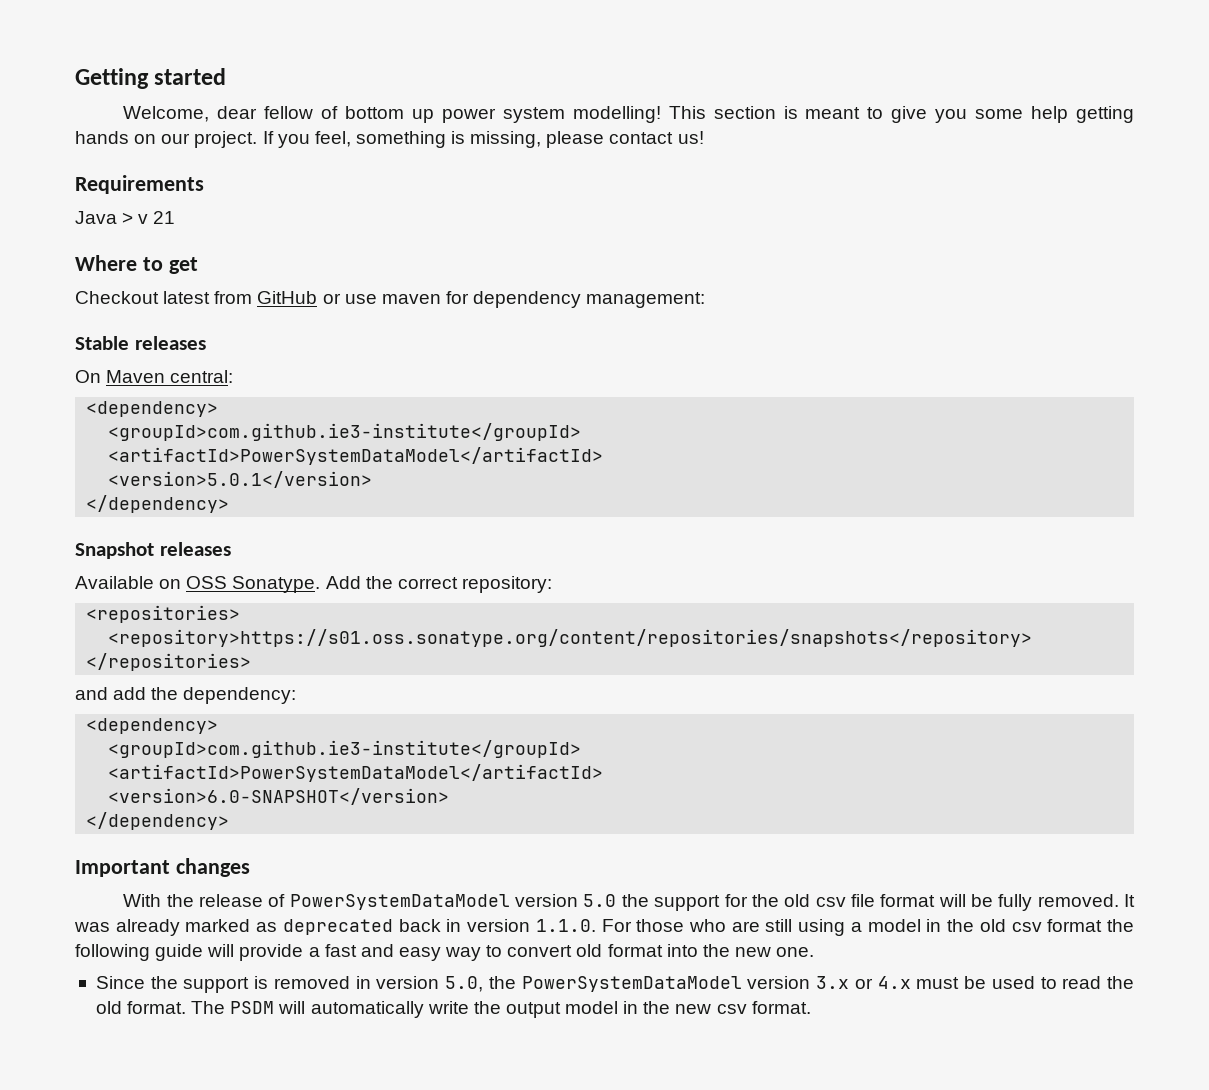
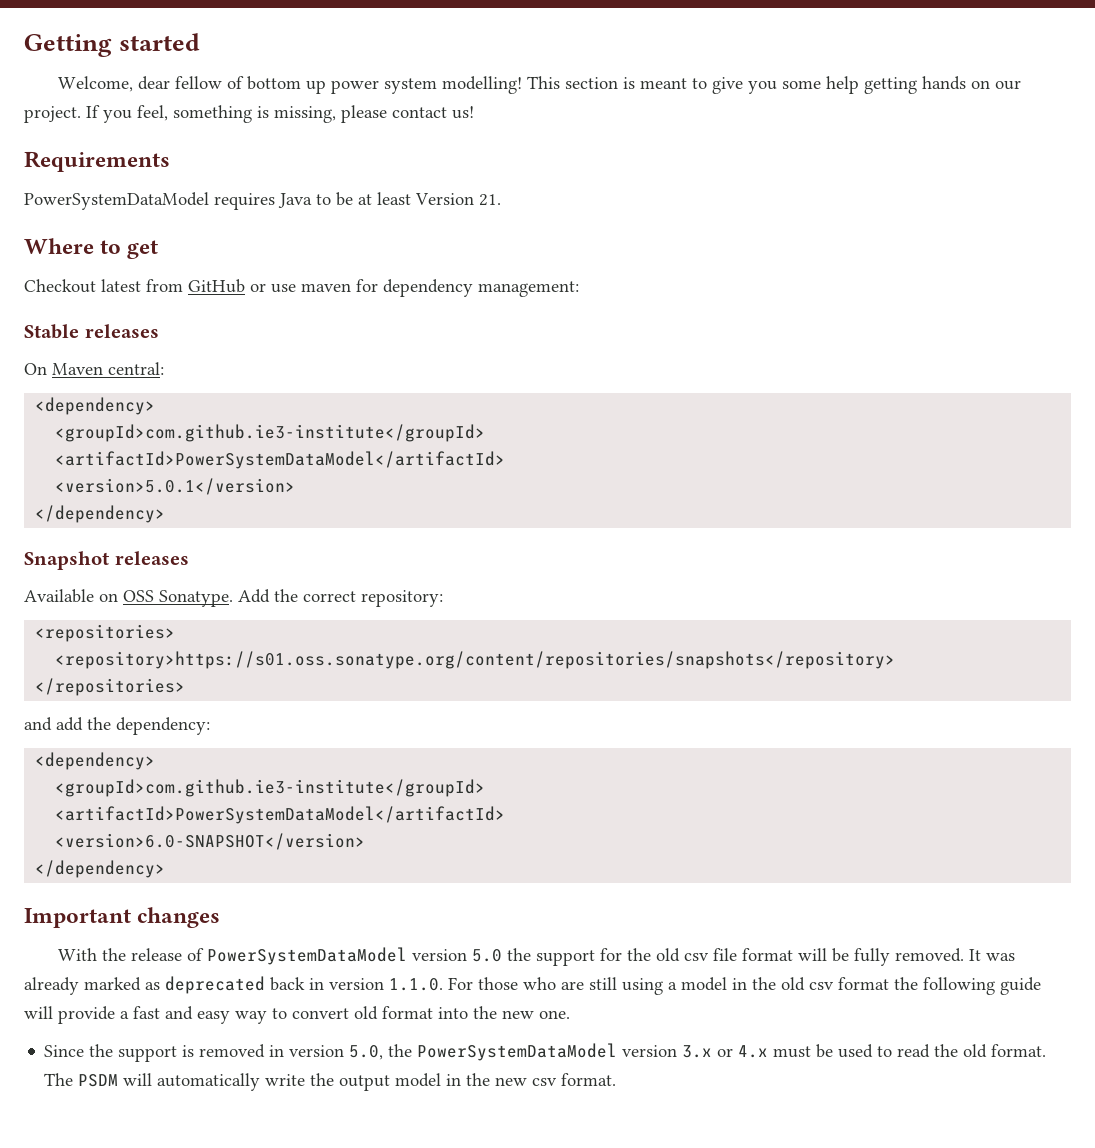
- Java > v 21
+ PowerSystemDataModel requires Java to be at least Version 21.

